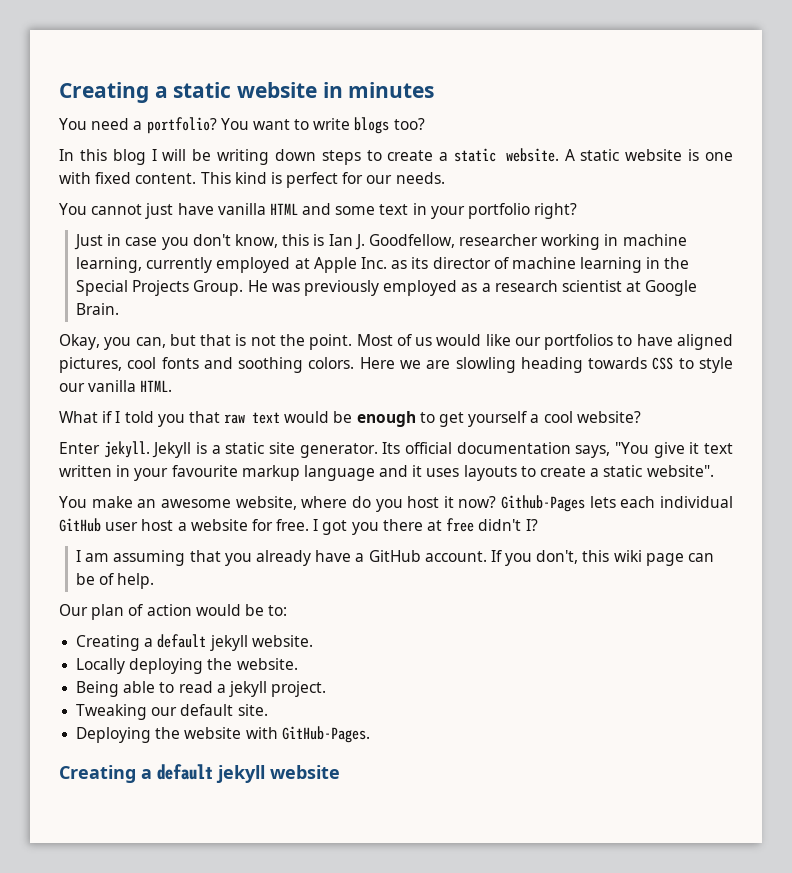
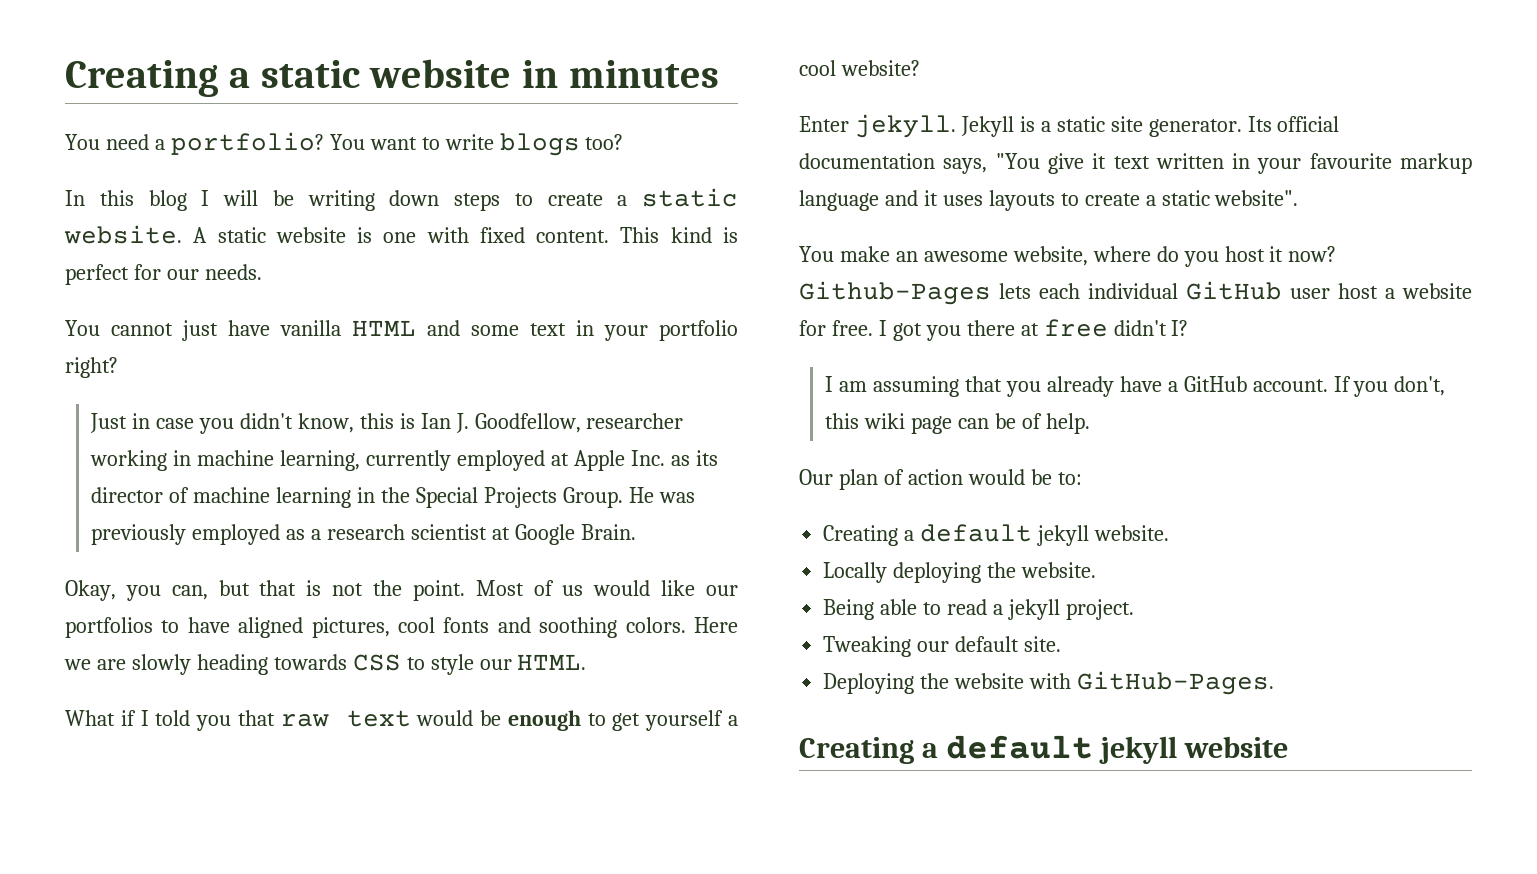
- Just in case you don't know, this is Ian J. Goodfellow, researcher working in machine learning, currently employed at Apple Inc. as its director of machine learning in the Special Projects Group.
+ Just in case you didn't know, this is Ian J. Goodfellow, researcher working in machine learning, currently employed at Apple Inc. as its director of machine learning in the Special Projects Group.
- Here we are slowling heading towards CSS to style our vanilla HTML.
+ Here we are slowly heading towards CSS to style our HTML.

